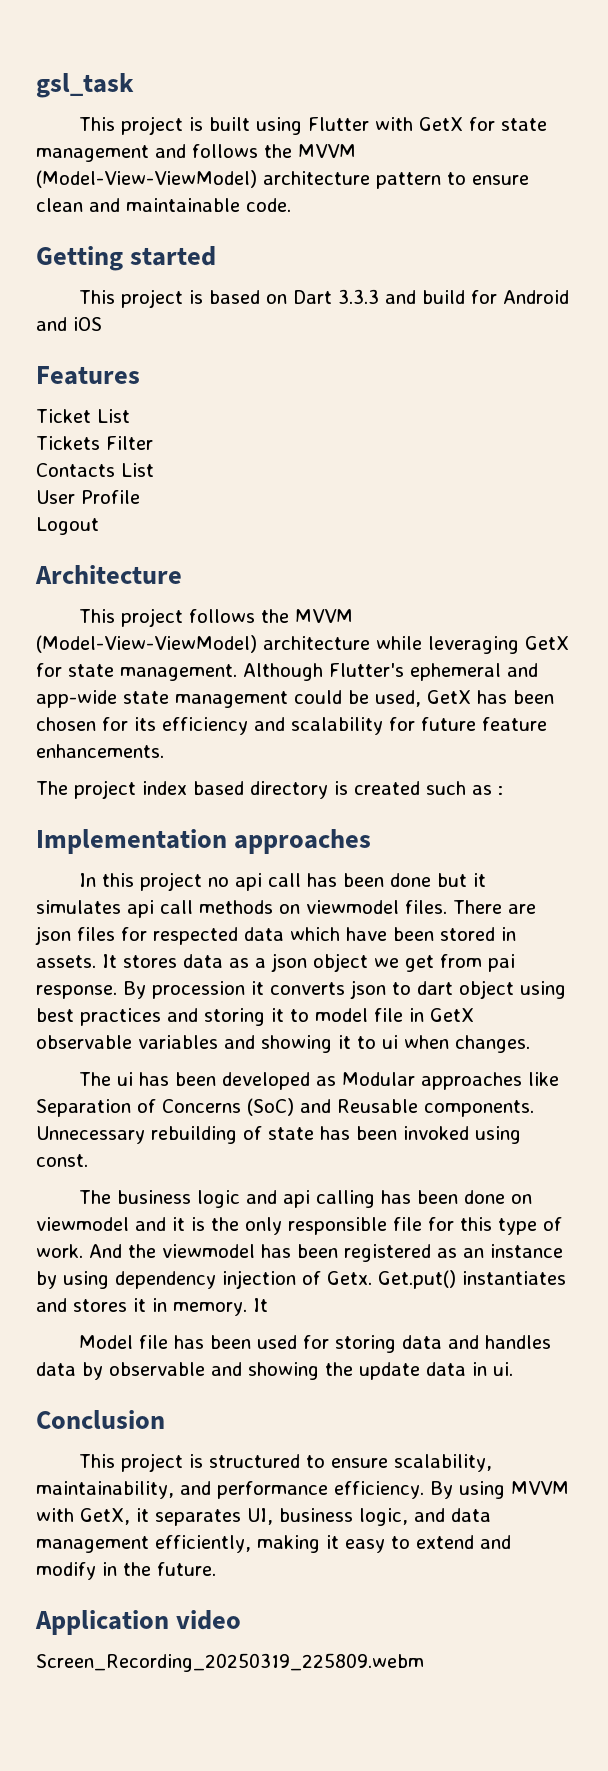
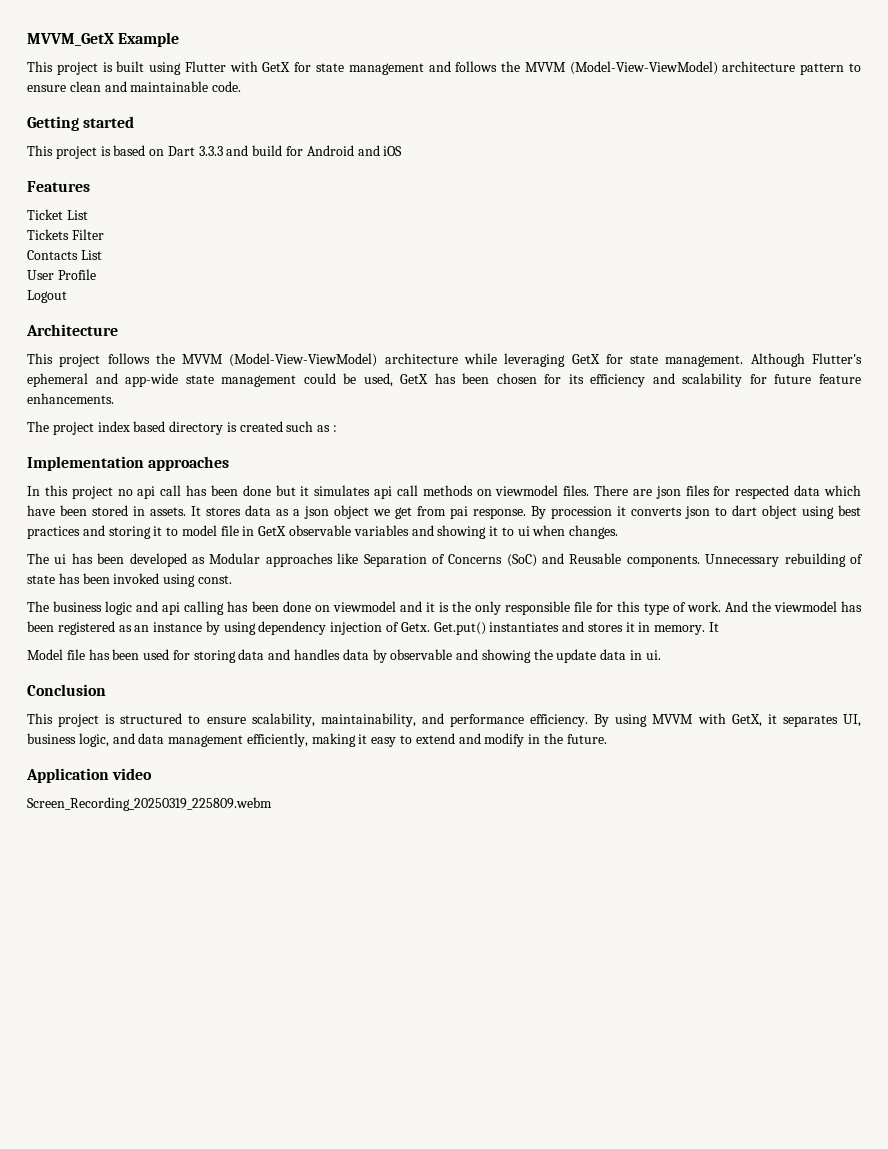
- gsl_task
+ MVVM_GetX Example

